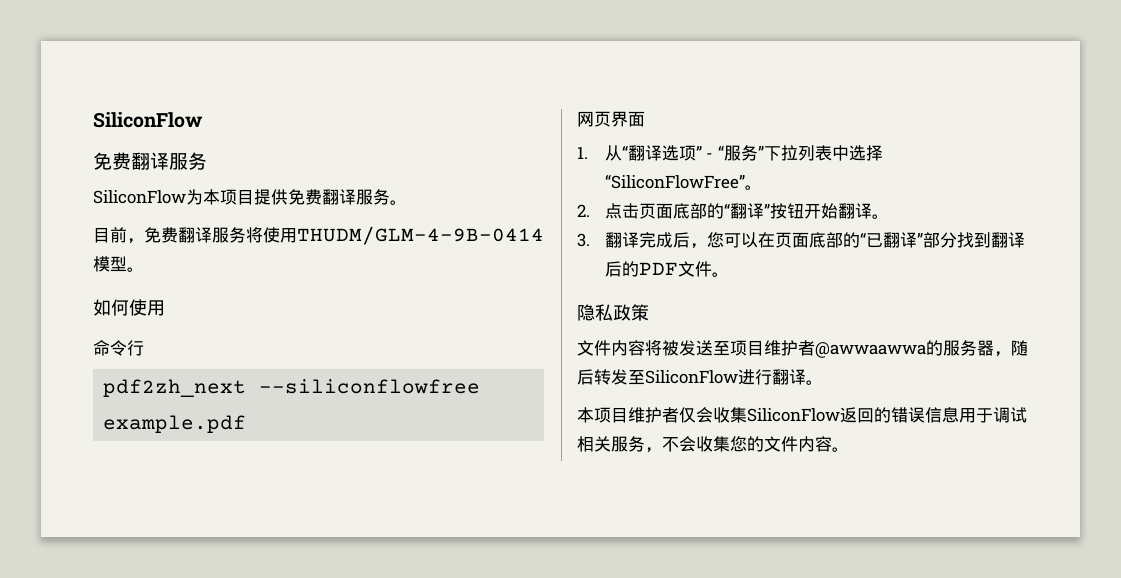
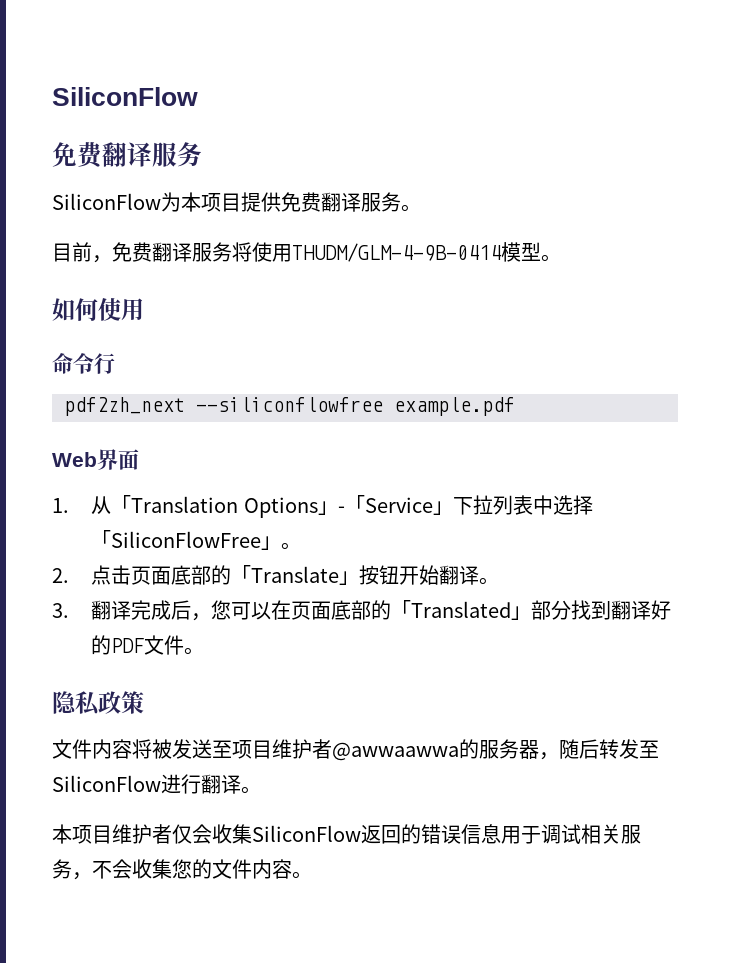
- 网页界面
+ Web界面
- 1.从“翻译选项” - “服务”下拉列表中选择“SiliconFlowFree”。
+ 1.从「Translation Options」-「Service」下拉列表中选择「SiliconFlowFree」。
- 2.点击页面底部的“翻译”按钮开始翻译。
+ 2.点击页面底部的「Translate」按钮开始翻译。
- 3.翻译完成后，您可以在页面底部的“已翻译”部分找到翻译后的PDF文件。
+ 3.翻译完成后，您可以在页面底部的「Translated」部分找到翻译好的PDF文件。

